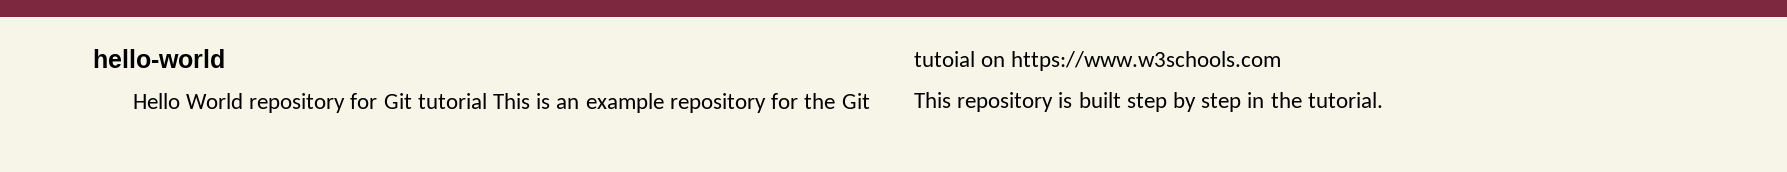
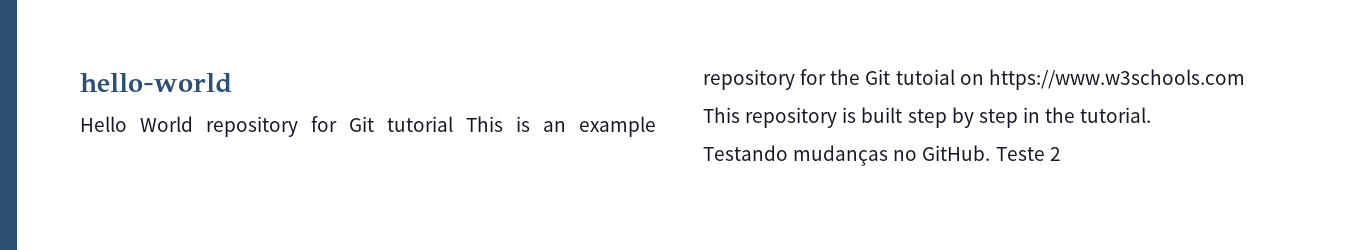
+ Testando mudanças no GitHub. Teste 2

